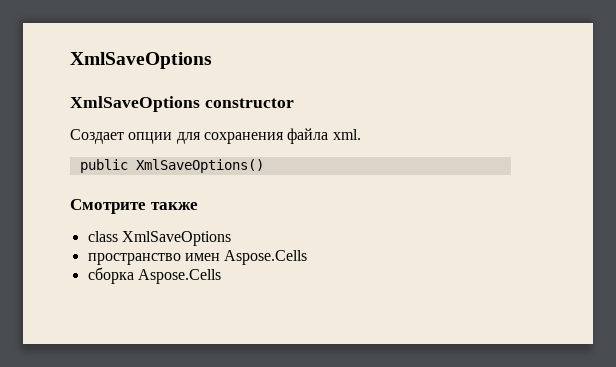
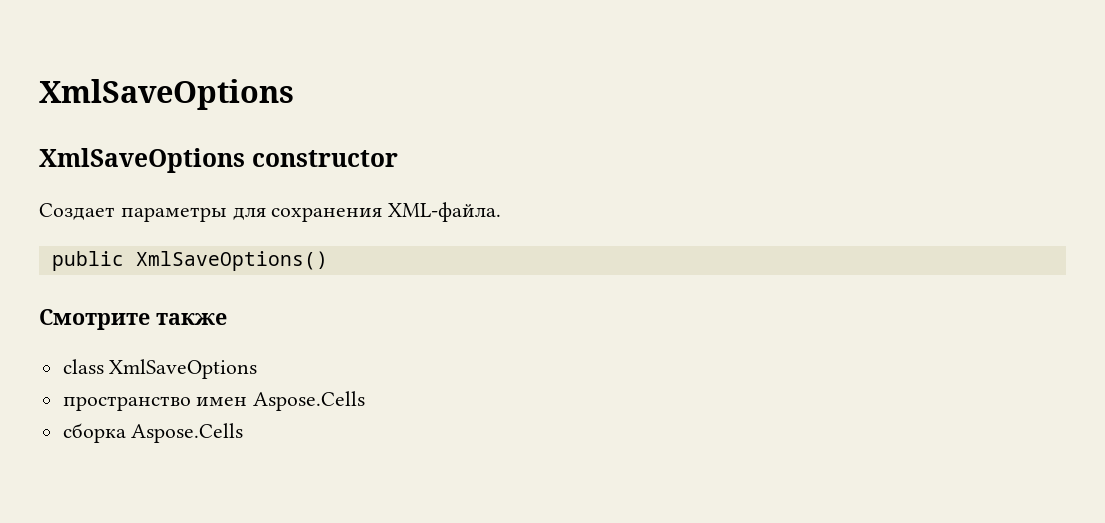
- Создает опции для сохранения файла xml.
+ Создает параметры для сохранения XML-файла.

